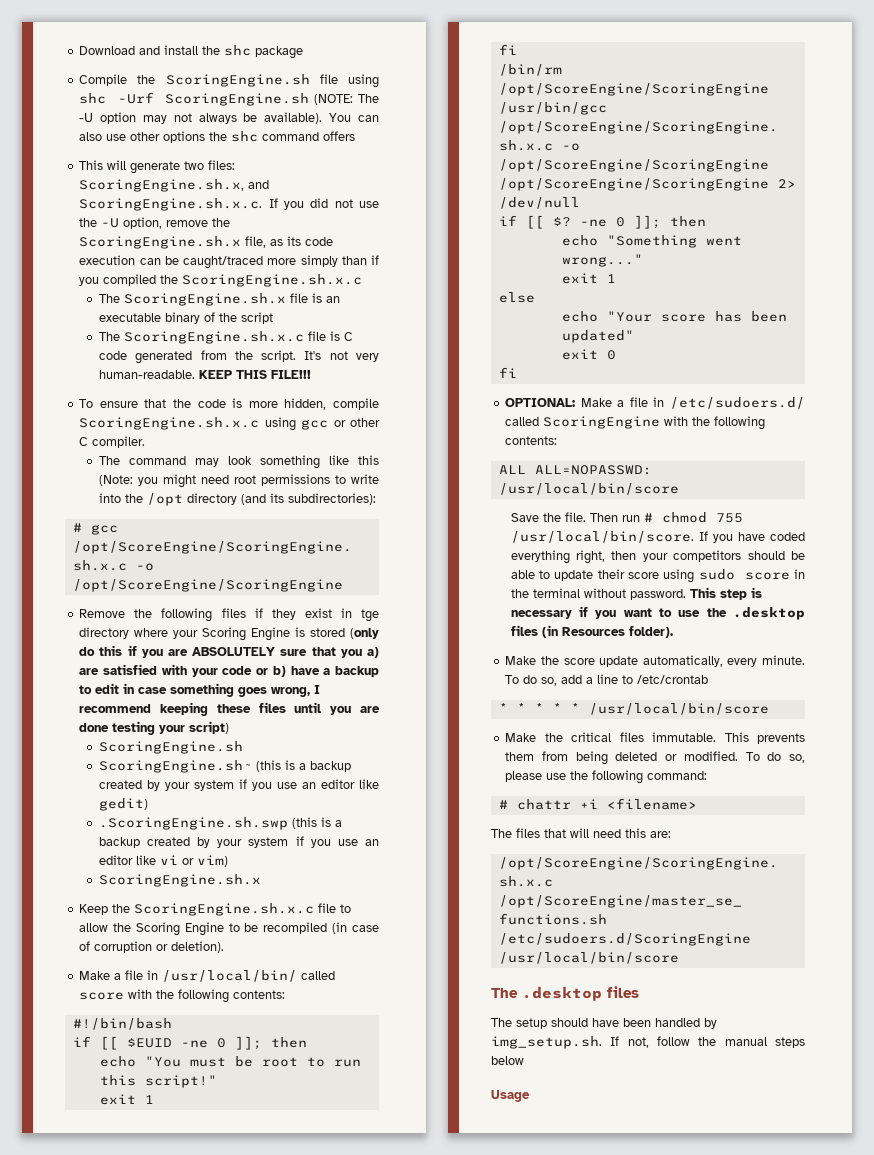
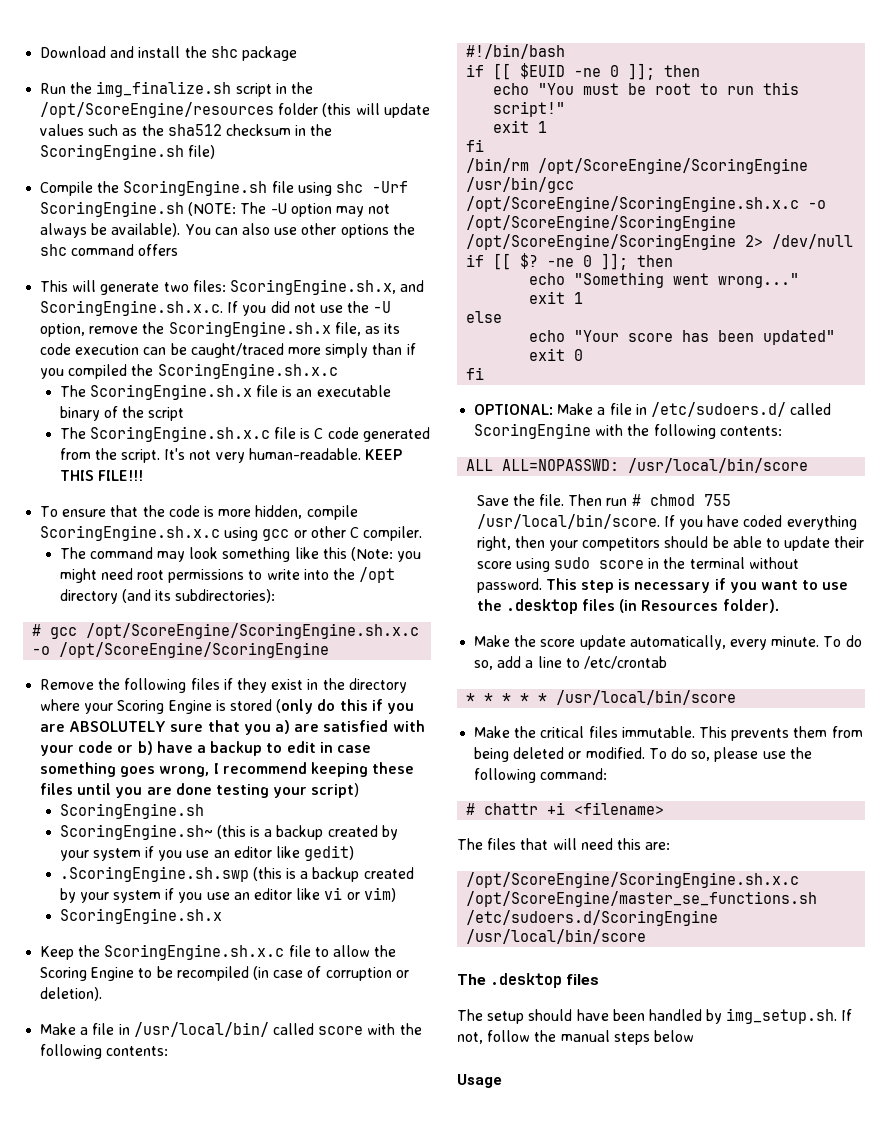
+ Run the img_finalize.sh script in the /opt/ScoreEngine/resources folder (this will update values such as the sha512 checksum in the ScoringEngine.sh file)
- Remove the following files if they exist in tge directory where your Scoring Engine is stored (only do this if you are ABSOLUTELY sure that you a) are satisfied with your code or b) have a backup to edit in case something goes wrong, I recommend keeping these files until you are done testing your script)
+ Remove the following files if they exist in the directory where your Scoring Engine is stored (only do this if you are ABSOLUTELY sure that you a) are satisfied with your code or b) have a backup to edit in case something goes wrong, I recommend keeping these files until you are done testing your script)

